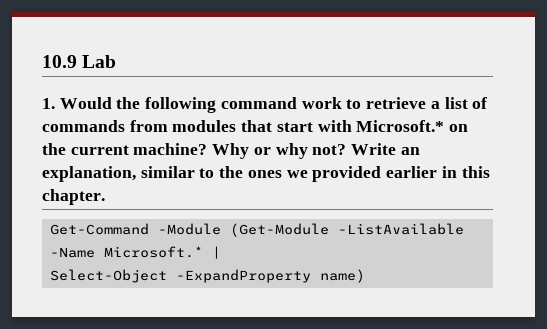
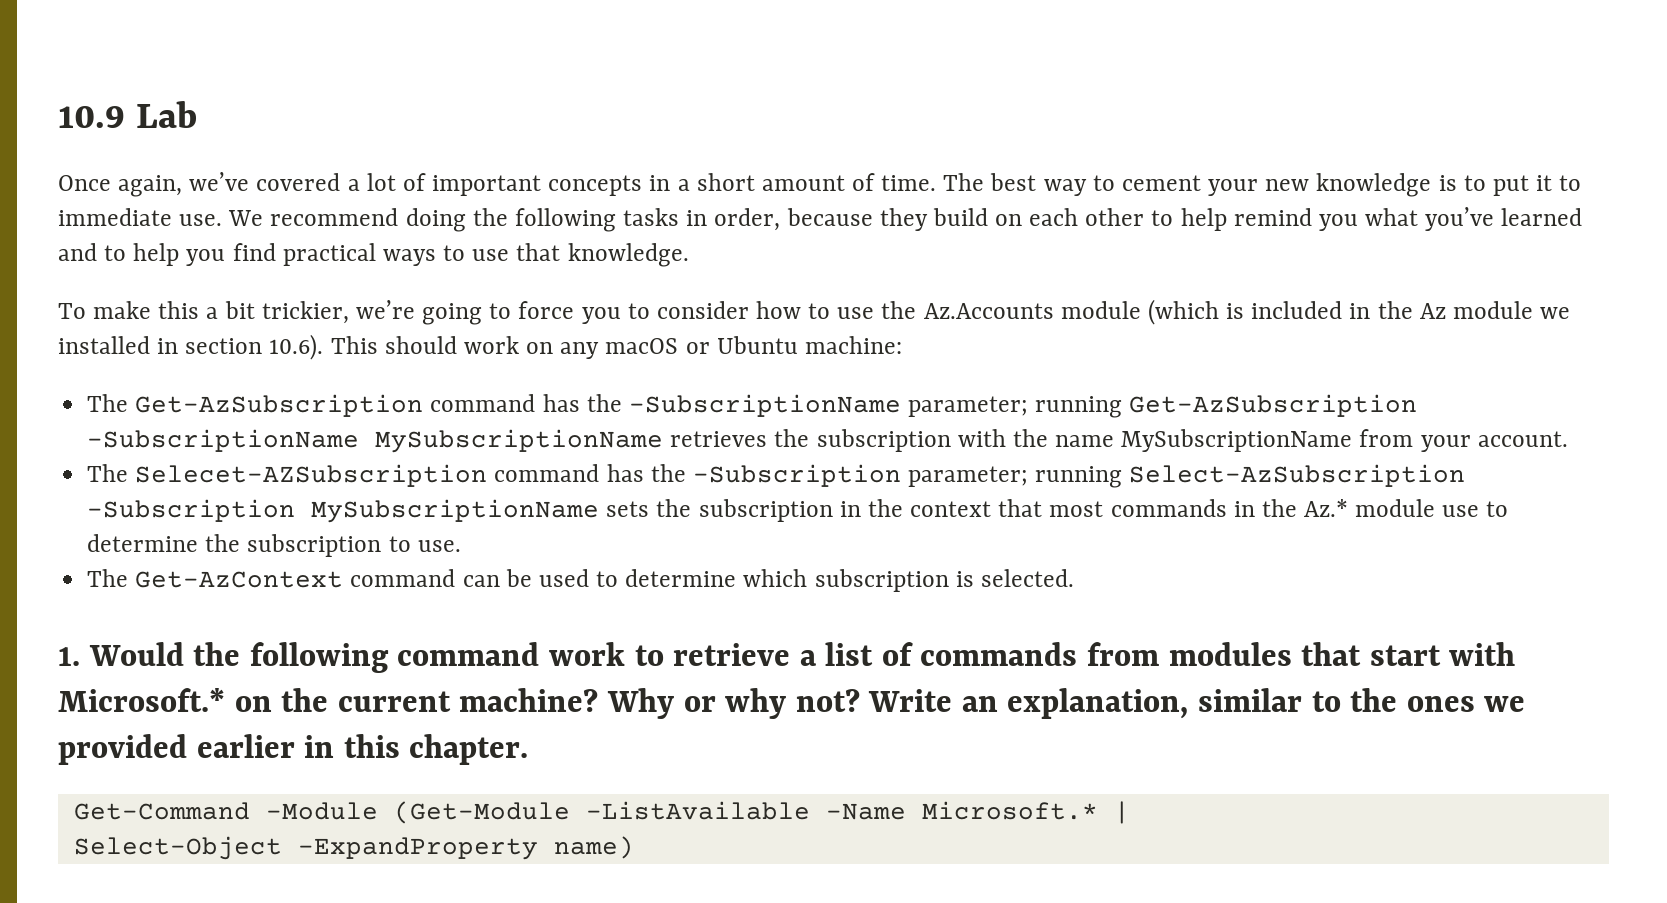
+ Once again, we’ve covered a lot of important concepts in a short amount of time. The best way to cement your new knowledge is to put it to immediate use. We recommend doing the following tasks in order, because they build on each other to help remind you what you’ve learned and to help you find practical ways to use that knowledge.
+ To make this a bit trickier, we’re going to force you to consider how to use the Az.Accounts module (which is included in the Az module we installed in section 10.6). This should work on any macOS or Ubuntu machine:
+ The Get-AzSubscription command has the -SubscriptionName parameter; running Get-AzSubscription -SubscriptionName MySubscriptionName retrieves the subscription with the name MySubscriptionName from your account.
+ The Selecet-AZSubscription command has the -Subscription parameter; running Select-AzSubscription -Subscription MySubscriptionName sets the subscription in the context that most commands in the Az.* module use to determine the subscription to use.
+ The Get-AzContext command can be used to determine which subscription is selected.

